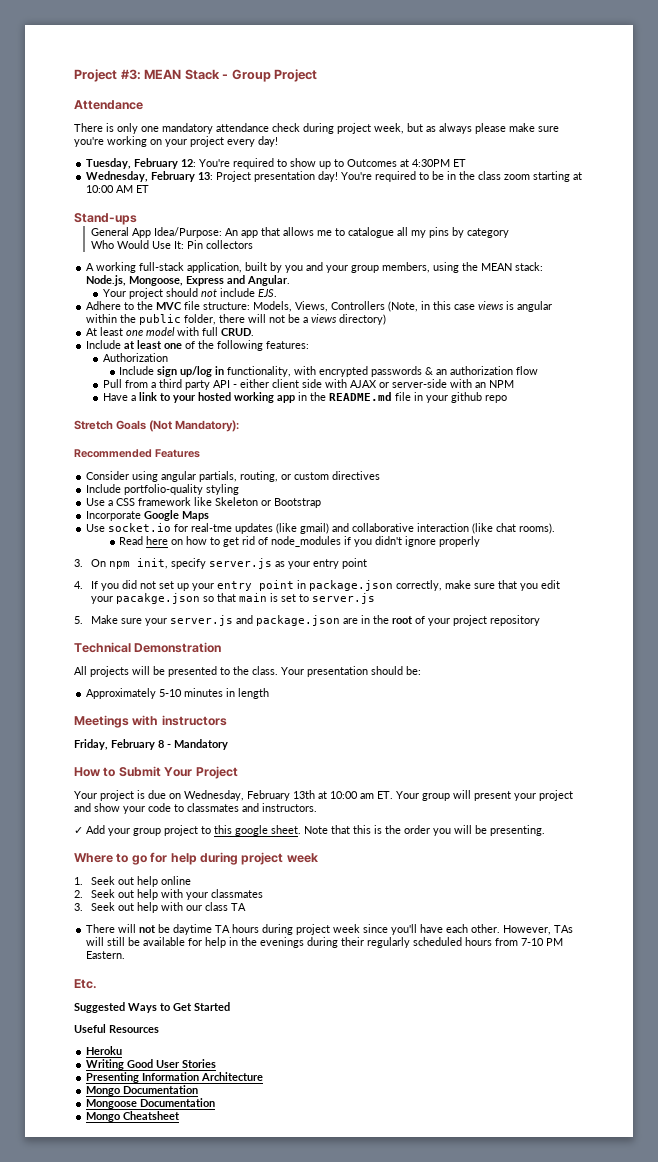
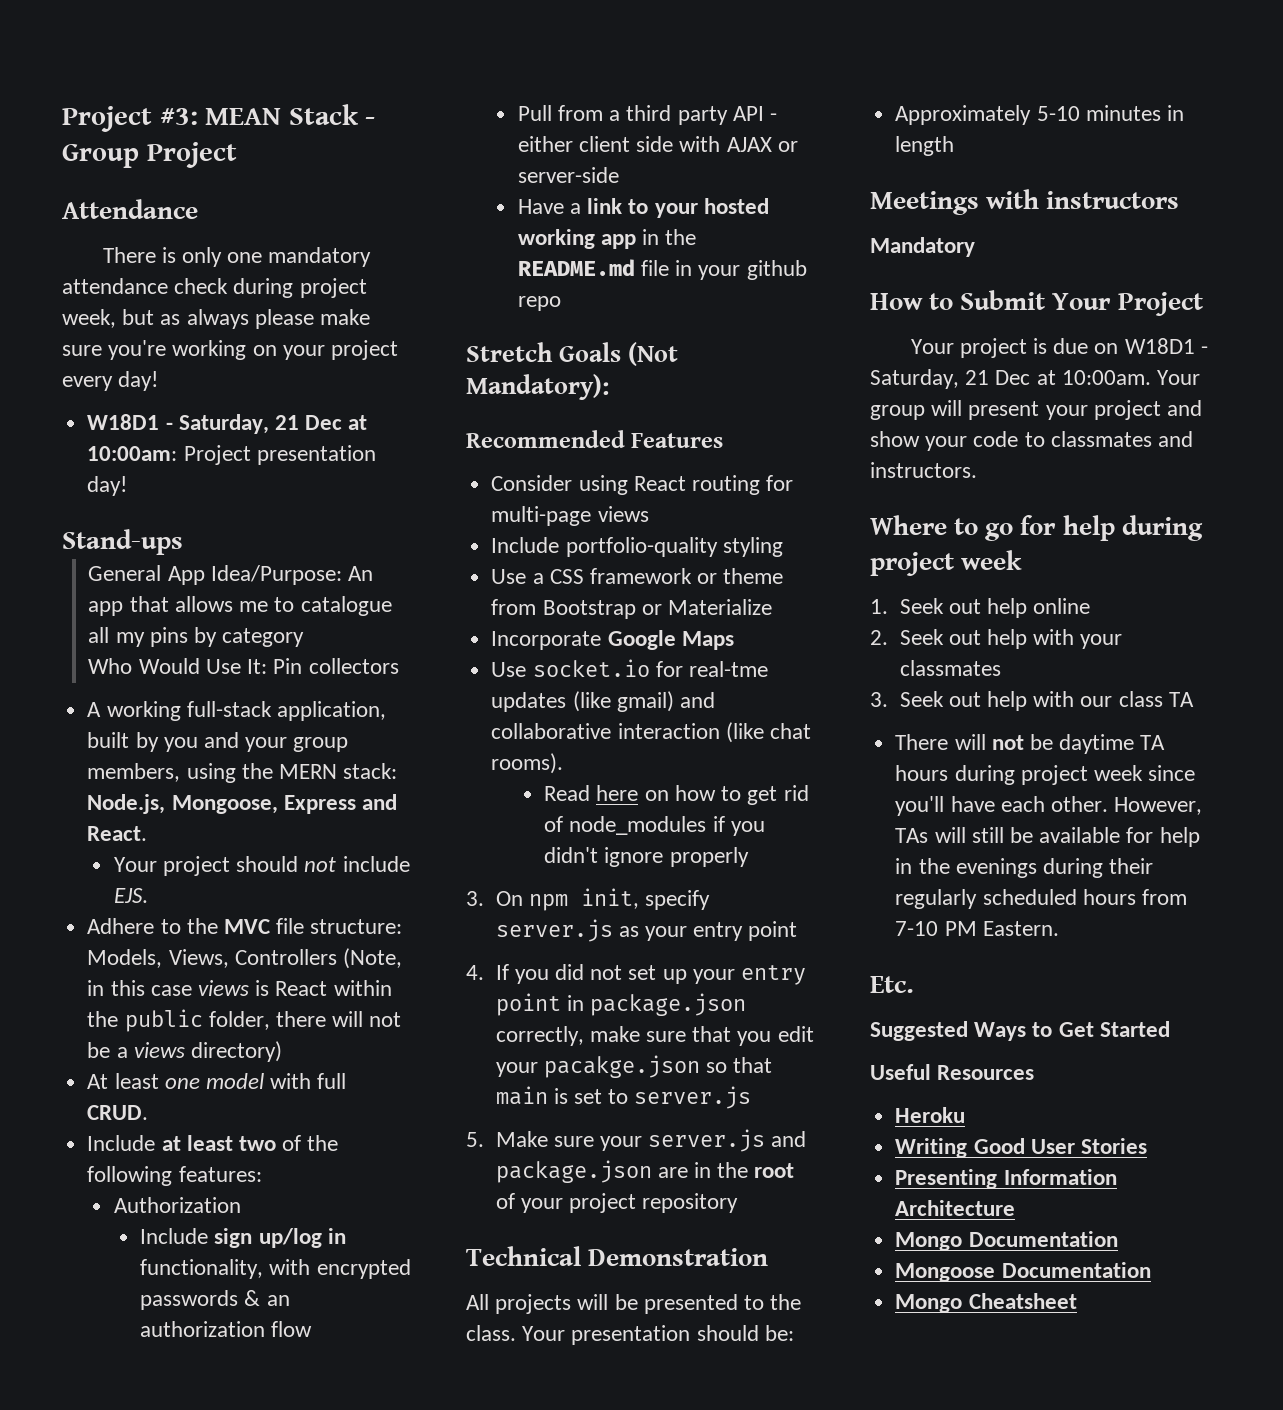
- Tuesday, February 12: You're required to show up to Outcomes at 4:30PM ET
- Wednesday, February 13: Project presentation day! You're required to be in the class zoom starting at 10:00 AM ET
+ W18D1 - Saturday, 21 Dec at 10:00am: Project presentation day!
- A working full-stack application, built by you and your group members, using the MEAN stack: Node.js, Mongoose, Express and Angular.
+ A working full-stack application, built by you and your group members, using the MERN stack: Node.js, Mongoose, Express and React.
- Adhere to the MVC file structure: Models, Views, Controllers (Note, in this case views is angular within the public folder, there will not be a views directory)
+ Adhere to the MVC file structure: Models, Views, Controllers (Note, in this case views is React within the public folder, there will not be a views directory)
- Include at least one of the following features:
+ Include at least two of the following features:
- Pull from a third party API - either client side with AJAX or server-side with an NPM
+ Pull from a third party API - either client side with AJAX or server-side
- Consider using angular partials, routing, or custom directives
+ Consider using React routing for multi-page views
- Use a CSS framework like Skeleton or Bootstrap
+ Use a CSS framework or theme from Bootstrap or Materialize
- Friday, February 8 - Mandatory
+ Mandatory
- Your project is due on Wednesday, February 13th at 10:00 am ET. Your group will present your project and show your code to classmates and instructors.
+ Your project is due on W18D1 - Saturday, 21 Dec at 10:00am. Your group will present your project and show your code to classmates and instructors.
- ✓ Add your group project to this google sheet. Note that this is the order you will be presenting.

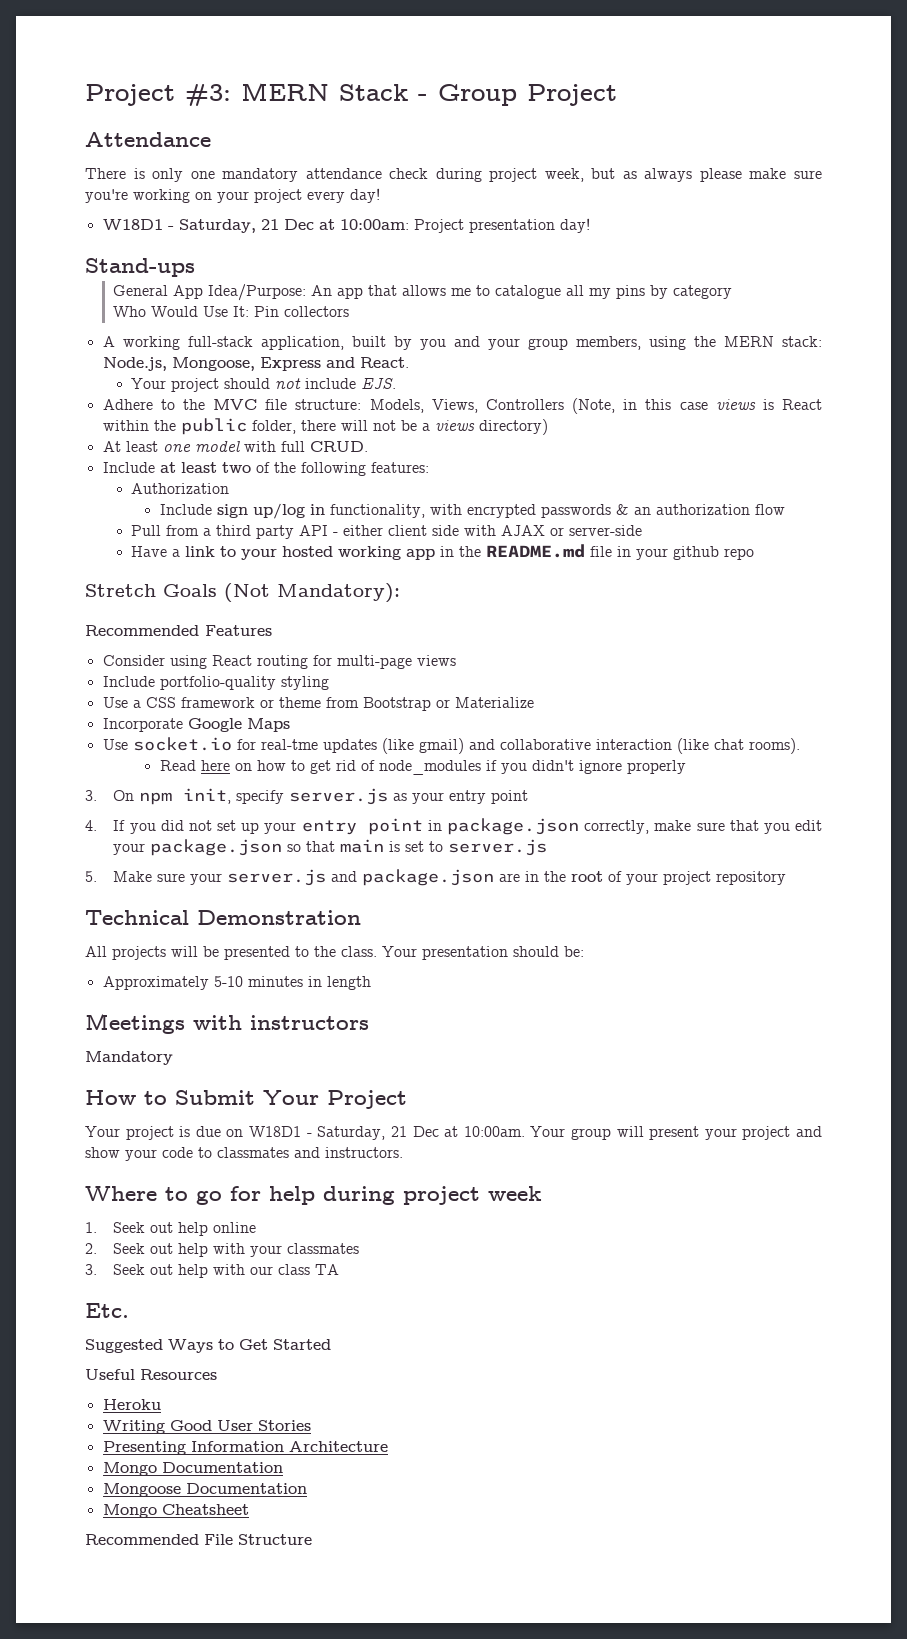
- Project #3: MEAN Stack - Group Project
+ Project #3: MERN Stack - Group Project
- 4. If you did not set up your entry point in package.json correctly, make sure that you edit your pacakge.json so that main is set to server.js
+ 4. If you did not set up your entry point in package.json correctly, make sure that you edit your package.json so that main is set to server.js
- There will not be daytime TA hours during project week since you'll have each other. However, TAs will still be available for help in the evenings during their regularly scheduled hours from 7-10 PM Eastern.
+ Recommended File Structure

